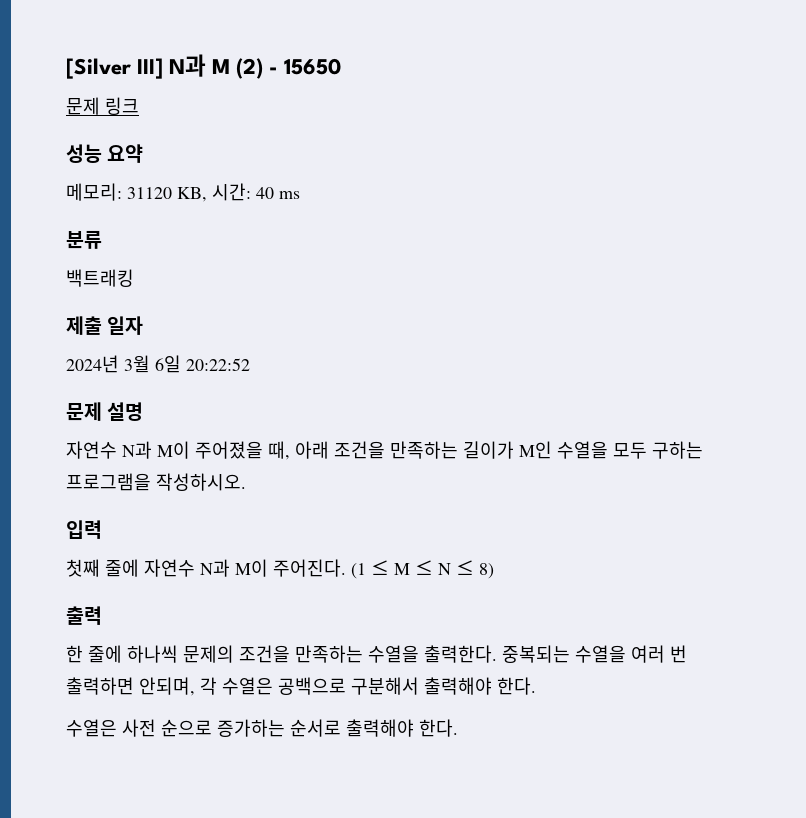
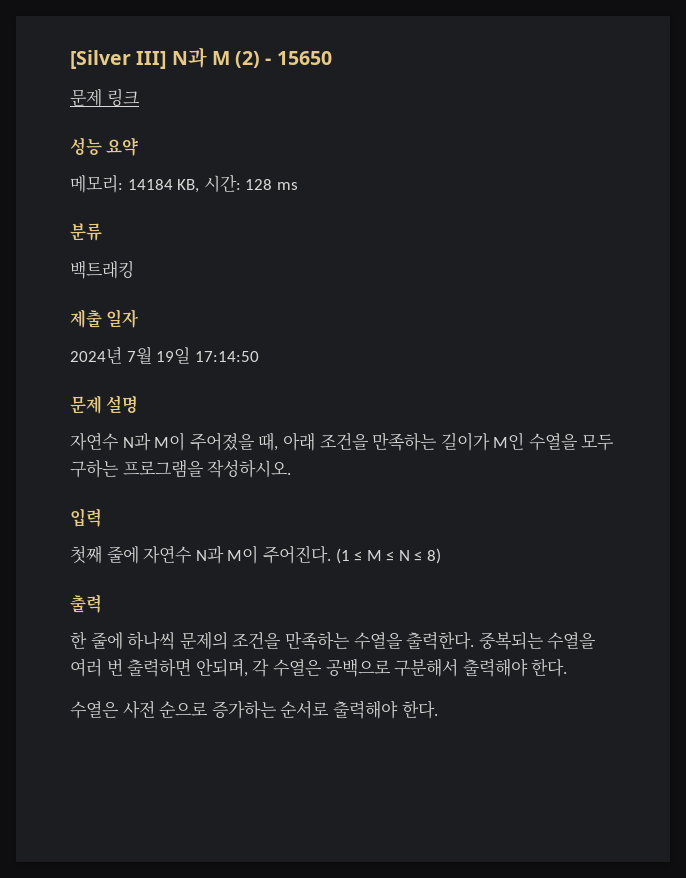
- 메모리: 31120 KB, 시간: 40 ms
+ 메모리: 14184 KB, 시간: 128 ms
- 2024년 3월 6일 20:22:52
+ 2024년 7월 19일 17:14:50

